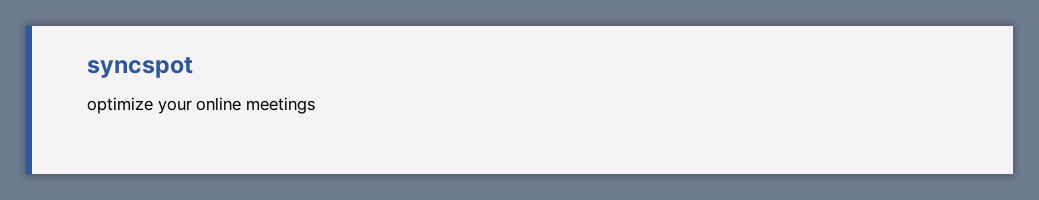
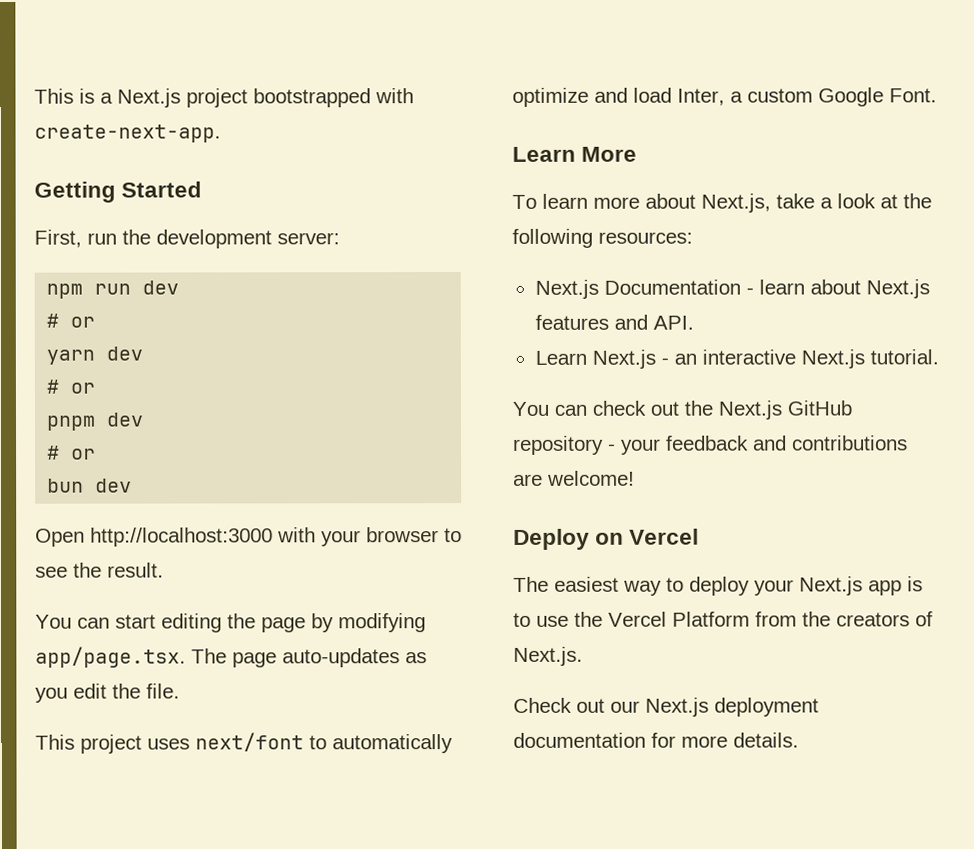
- syncspot
- optimize your online meetings
+ This is a Next.js project bootstrapped with create-next-app.
+ Getting Started
+ First, run the development server:
+ npm run dev
+ # or
+ yarn dev
+ # or
+ pnpm dev
+ # or
+ bun dev
+ Open http://localhost:3000 with your browser to see the result.
+ You can start editing the page by modifying app/page.tsx. The page auto-updates as you edit the file.
+ This project uses next/font to automatically optimize and load Inter, a custom Google Font.
+ Learn More
+ To learn more about Next.js, take a look at the following resources:
+ Next.js Documentation - learn about Next.js features and API.
+ Learn Next.js - an interactive Next.js tutorial.
+ You can check out the Next.js GitHub repository - your feedback and contributions are welcome!
+ Deploy on Vercel
+ The easiest way to deploy your Next.js app is to use the Vercel Platform from the creators of Next.js.
+ Check out our Next.js deployment documentation for more details.

